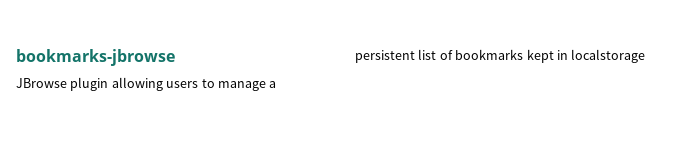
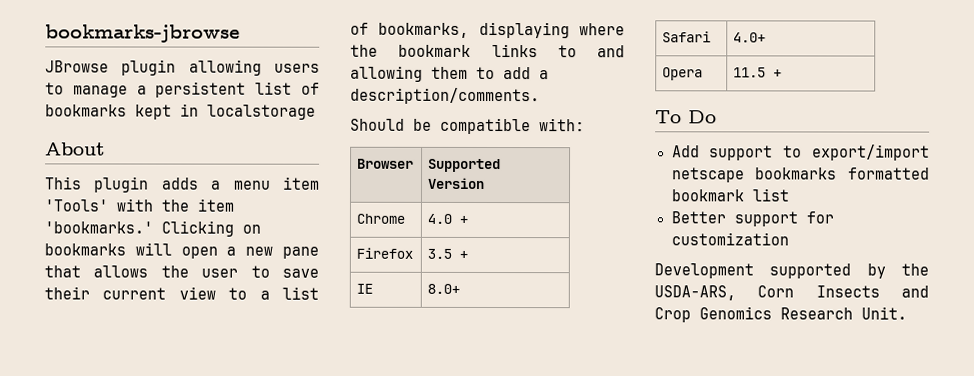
+ About
+ This plugin adds a menu item 'Tools' with the item 'bookmarks.' Clicking on bookmarks will open a new pane that allows the user to save their current view to a list of bookmarks, displaying where the bookmark links to and allowing them to add a description/comments.
+ Should be compatible with:
+ Browser | Supported Version
+ Chrome | 4.0 +
+ Firefox | 3.5 +
+ IE | 8.0+
+ Safari | 4.0+
+ Opera | 11.5 +
+ To Do
+ Add support to export/import netscape bookmarks formatted bookmark list
+ Better support for customization
+ Development supported by the USDA-ARS, Corn Insects and Crop Genomics Research Unit.

